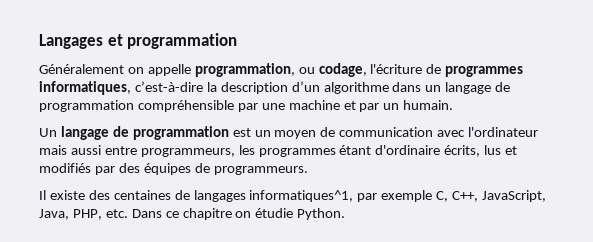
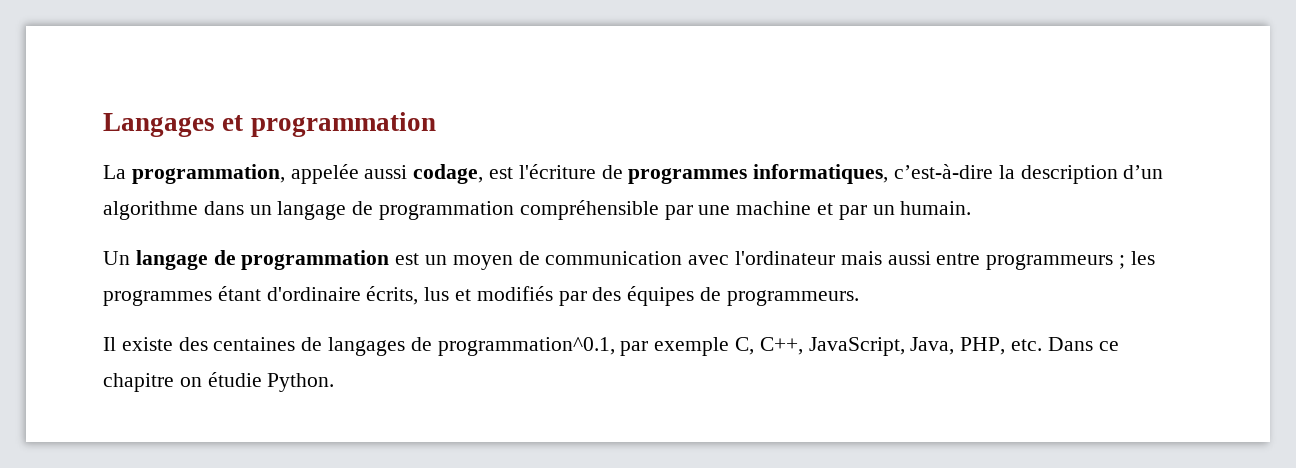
- Généralement on appelle programmation, ou codage, l'écriture de programmes informatiques, c’est-à-dire la description d’un algorithme dans un langage de programmation compréhensible par une machine et par un humain.
+ La programmation, appelée aussi codage, est l'écriture de programmes informatiques, c’est-à-dire la description d’un algorithme dans un langage de programmation compréhensible par une machine et par un humain.
- Un langage de programmation est un moyen de communication avec l'ordinateur mais aussi entre programmeurs, les programmes étant d'ordinaire écrits, lus et modifiés par des équipes de programmeurs.
+ Un langage de programmation est un moyen de communication avec l'ordinateur mais aussi entre programmeurs ; les programmes étant d'ordinaire écrits, lus et modifiés par des équipes de programmeurs.
- Il existe des centaines de langages informatiques^1, par exemple C, C++, JavaScript, Java, PHP, etc. Dans ce chapitre on étudie Python.
+ Il existe des centaines de langages de programmation^0.1, par exemple C, C++, JavaScript, Java, PHP, etc. Dans ce chapitre on étudie Python.

